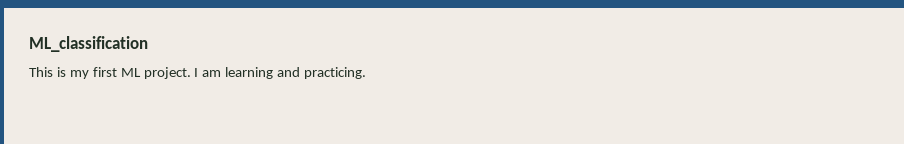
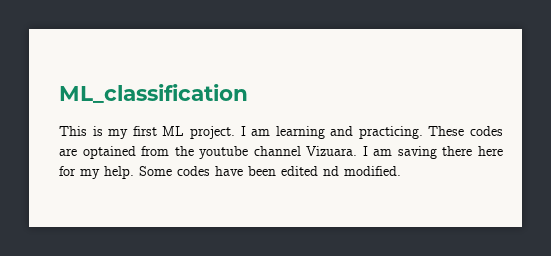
+ These codes are optained from the youtube channel Vizuara. I am saving there here for my help. Some codes have been edited nd modified.

